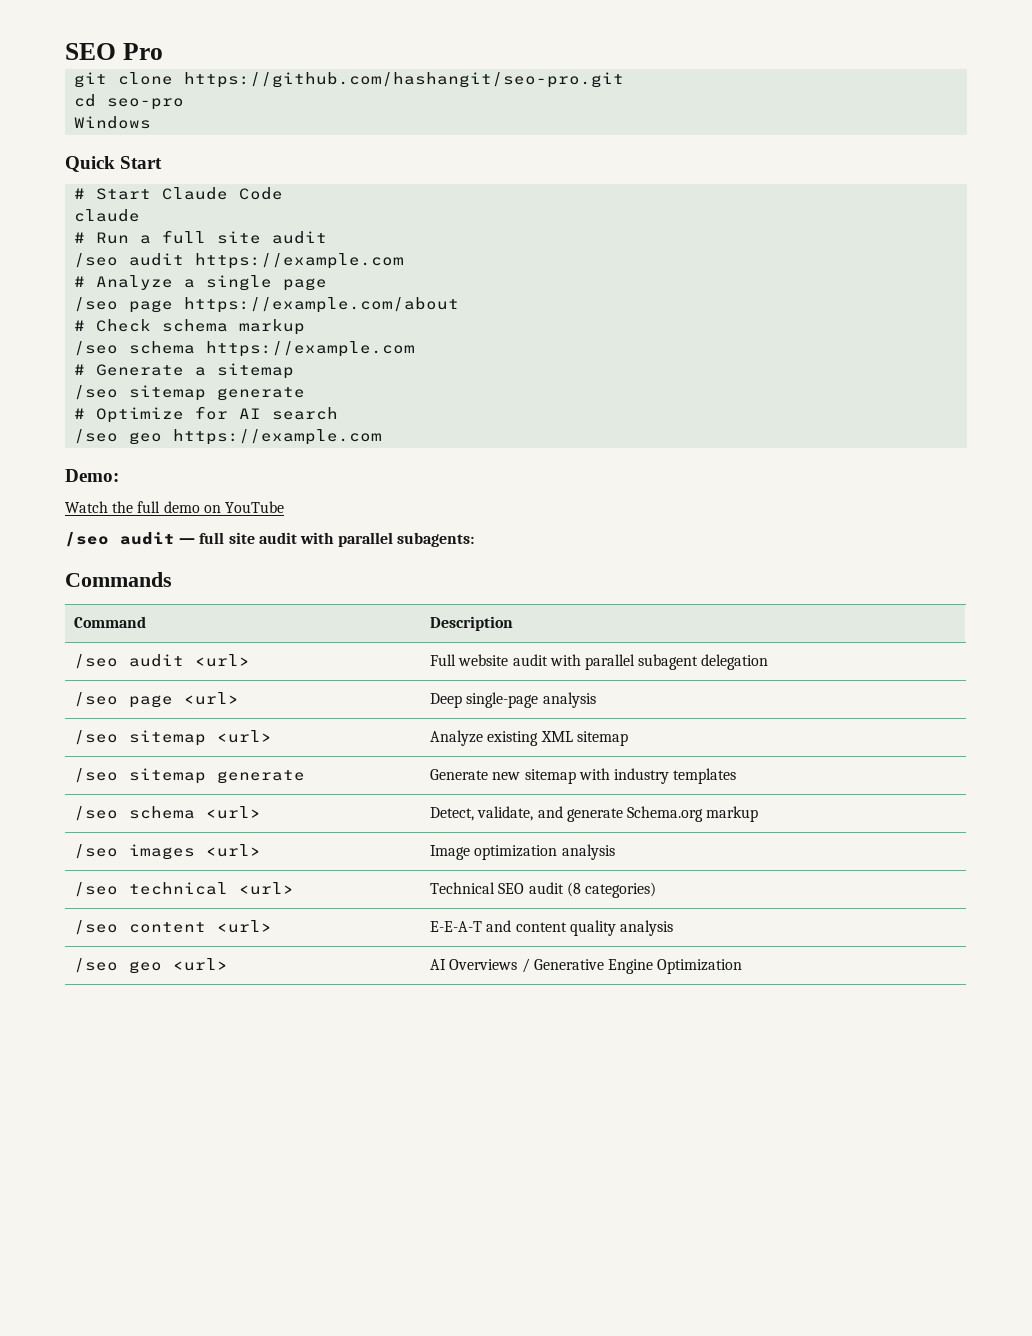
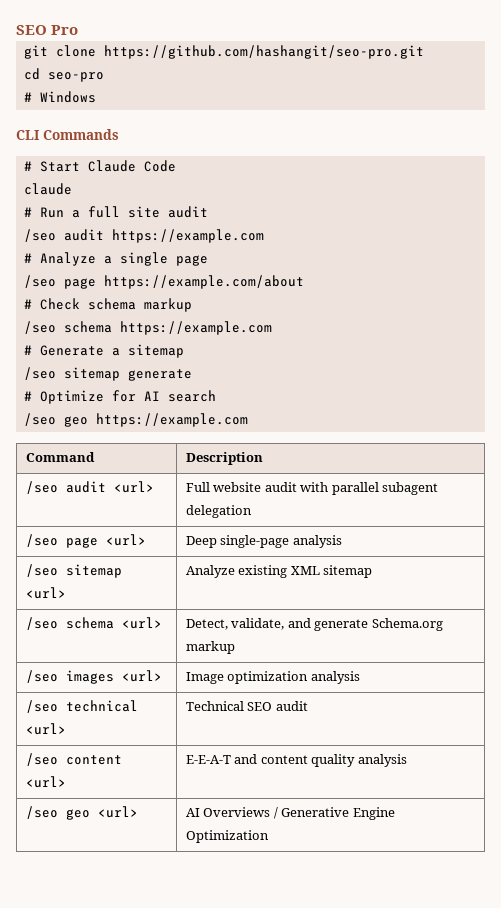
- Windows
+ # Windows
- Quick Start
+ CLI Commands
- Demo:
- Watch the full demo on YouTube
- /seo audit — full site audit with parallel subagents:
- Commands
- /seo sitemap generate | Generate new sitemap with industry templates
- /seo technical <url> | Technical SEO audit (8 categories)
+ /seo technical <url> | Technical SEO audit

